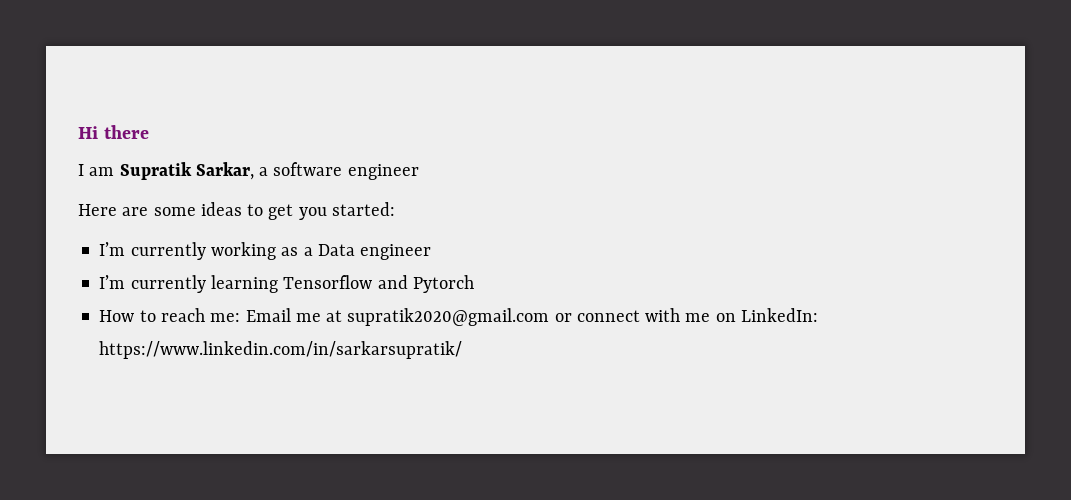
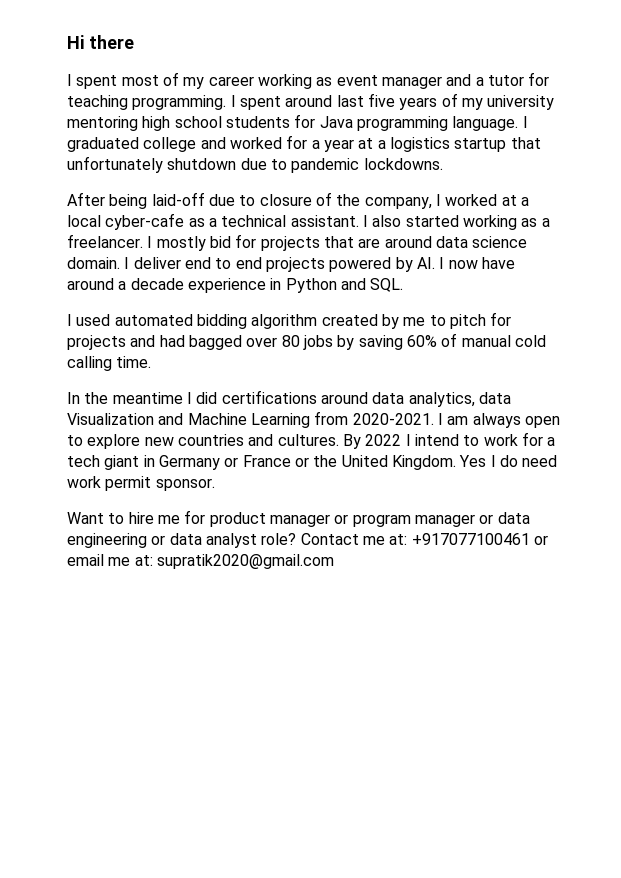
- I am Supratik Sarkar, a software engineer
- Here are some ideas to get you started:
- I’m currently working as a Data engineer
- I’m currently learning Tensorflow and Pytorch
- How to reach me: Email me at supratik2020@gmail.com or connect with me on LinkedIn: https://www.linkedin.com/in/sarkarsupratik/
+ I spent most of my career working as event manager and a tutor for teaching programming. I spent around last five years of my university mentoring high school students for Java programming language. I graduated college and worked for a year at a logistics startup that unfortunately shutdown due to pandemic lockdowns.
+ After being laid-off due to closure of the company, I worked at a local cyber-cafe as a technical assistant. I also started working as a freelancer. I mostly bid for projects that are around data science domain. I deliver end to end projects powered by AI. I now have around a decade experience in Python and SQL.
+ I used automated bidding algorithm created by me to pitch for projects and had bagged over 80 jobs by saving 60% of manual cold calling time.
+ In the meantime I did certifications around data analytics, data Visualization and Machine Learning from 2020-2021. I am always open to explore new countries and cultures. By 2022 I intend to work for a tech giant in Germany or France or the United Kingdom. Yes I do need work permit sponsor.
+ Want to hire me for product manager or program manager or data engineering or data analyst role? Contact me at: +917077100461 or email me at: supratik2020@gmail.com

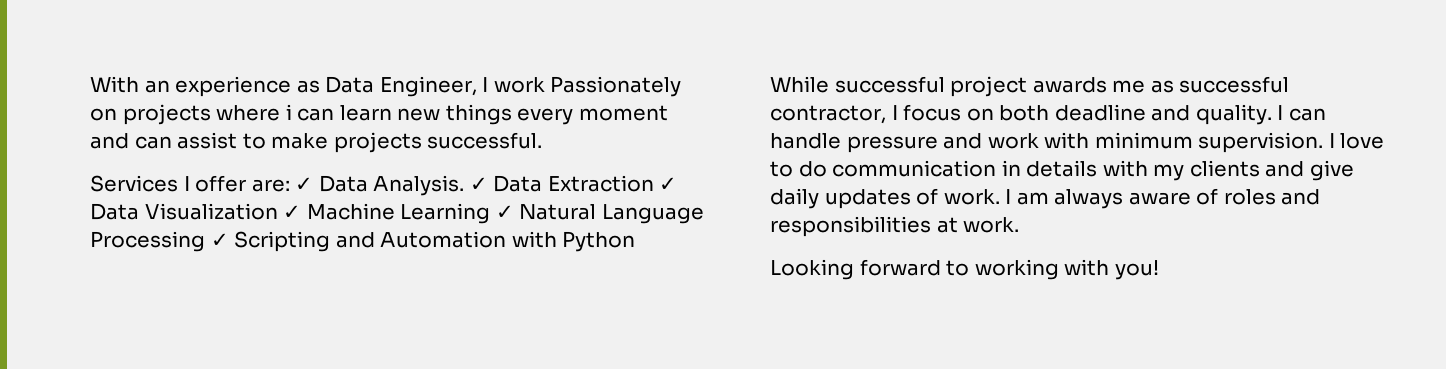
- Hi there
- I spent most of my career working as event manager and a tutor for teaching programming. I spent around last five years of my university mentoring high school students for Java programming language. I graduated college and worked for a year at a logistics startup that unfortunately shutdown due to pandemic lockdowns.
- After being laid-off due to closure of the company, I worked at a local cyber-cafe as a technical assistant. I also started working as a freelancer. I mostly bid for projects that are around data science domain. I deliver end to end projects powered by AI. I now have around a decade experience in Python and SQL.
- I used automated bidding algorithm created by me to pitch for projects and had bagged over 80 jobs by saving 60% of manual cold calling time.
- In the meantime I did certifications around data analytics, data Visualization and Machine Learning from 2020-2021. I am always open to explore new countries and cultures. By 2022 I intend to work for a tech giant in Germany or France or the United Kingdom. Yes I do need work permit sponsor.
- Want to hire me for product manager or program manager or data engineering or data analyst role? Contact me at: +917077100461 or email me at: supratik2020@gmail.com
+ With an experience as Data Engineer, I work Passionately on projects where i can learn new things every moment and can assist to make projects successful.
+ Services I offer are: ✓ Data Analysis. ✓ Data Extraction ✓ Data Visualization ✓ Machine Learning ✓ Natural Language Processing ✓ Scripting and Automation with Python
+ While successful project awards me as successful contractor, I focus on both deadline and quality. I can handle pressure and work with minimum supervision. I love to do communication in details with my clients and give daily updates of work. I am always aware of roles and responsibilities at work.
+ Looking forward to working with you!

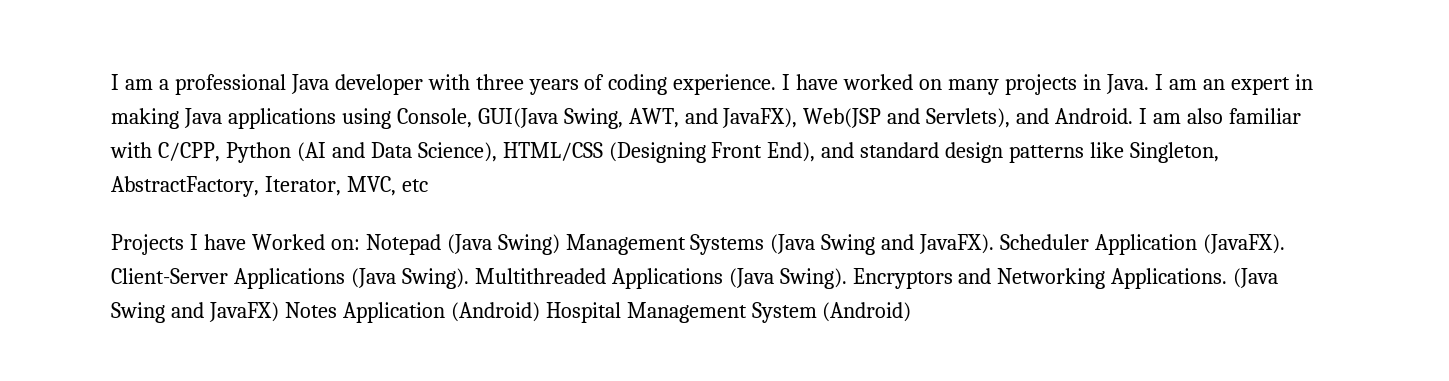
- With an experience as Data Engineer, I work Passionately on projects where i can learn new things every moment and can assist to make projects successful.
- Services I offer are: ✓ Data Analysis. ✓ Data Extraction ✓ Data Visualization ✓ Machine Learning ✓ Natural Language Processing ✓ Scripting and Automation with Python
- While successful project awards me as successful contractor, I focus on both deadline and quality. I can handle pressure and work with minimum supervision. I love to do communication in details with my clients and give daily updates of work. I am always aware of roles and responsibilities at work.
- Looking forward to working with you!
+ I am a professional Java developer with three years of coding experience. I have worked on many projects in Java. I am an expert in making Java applications using Console, GUI(Java Swing, AWT, and JavaFX), Web(JSP and Servlets), and Android. I am also familiar with C/CPP, Python (AI and Data Science), HTML/CSS (Designing Front End), and standard design patterns like Singleton, AbstractFactory, Iterator, MVC, etc
+ Projects I have Worked on: Notepad (Java Swing) Management Systems (Java Swing and JavaFX). Scheduler Application (JavaFX). Client-Server Applications (Java Swing). Multithreaded Applications (Java Swing). Encryptors and Networking Applications. (Java Swing and JavaFX) Notes Application (Android) Hospital Management System (Android)

